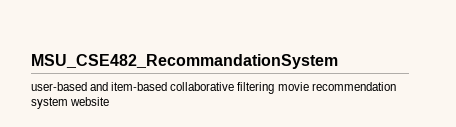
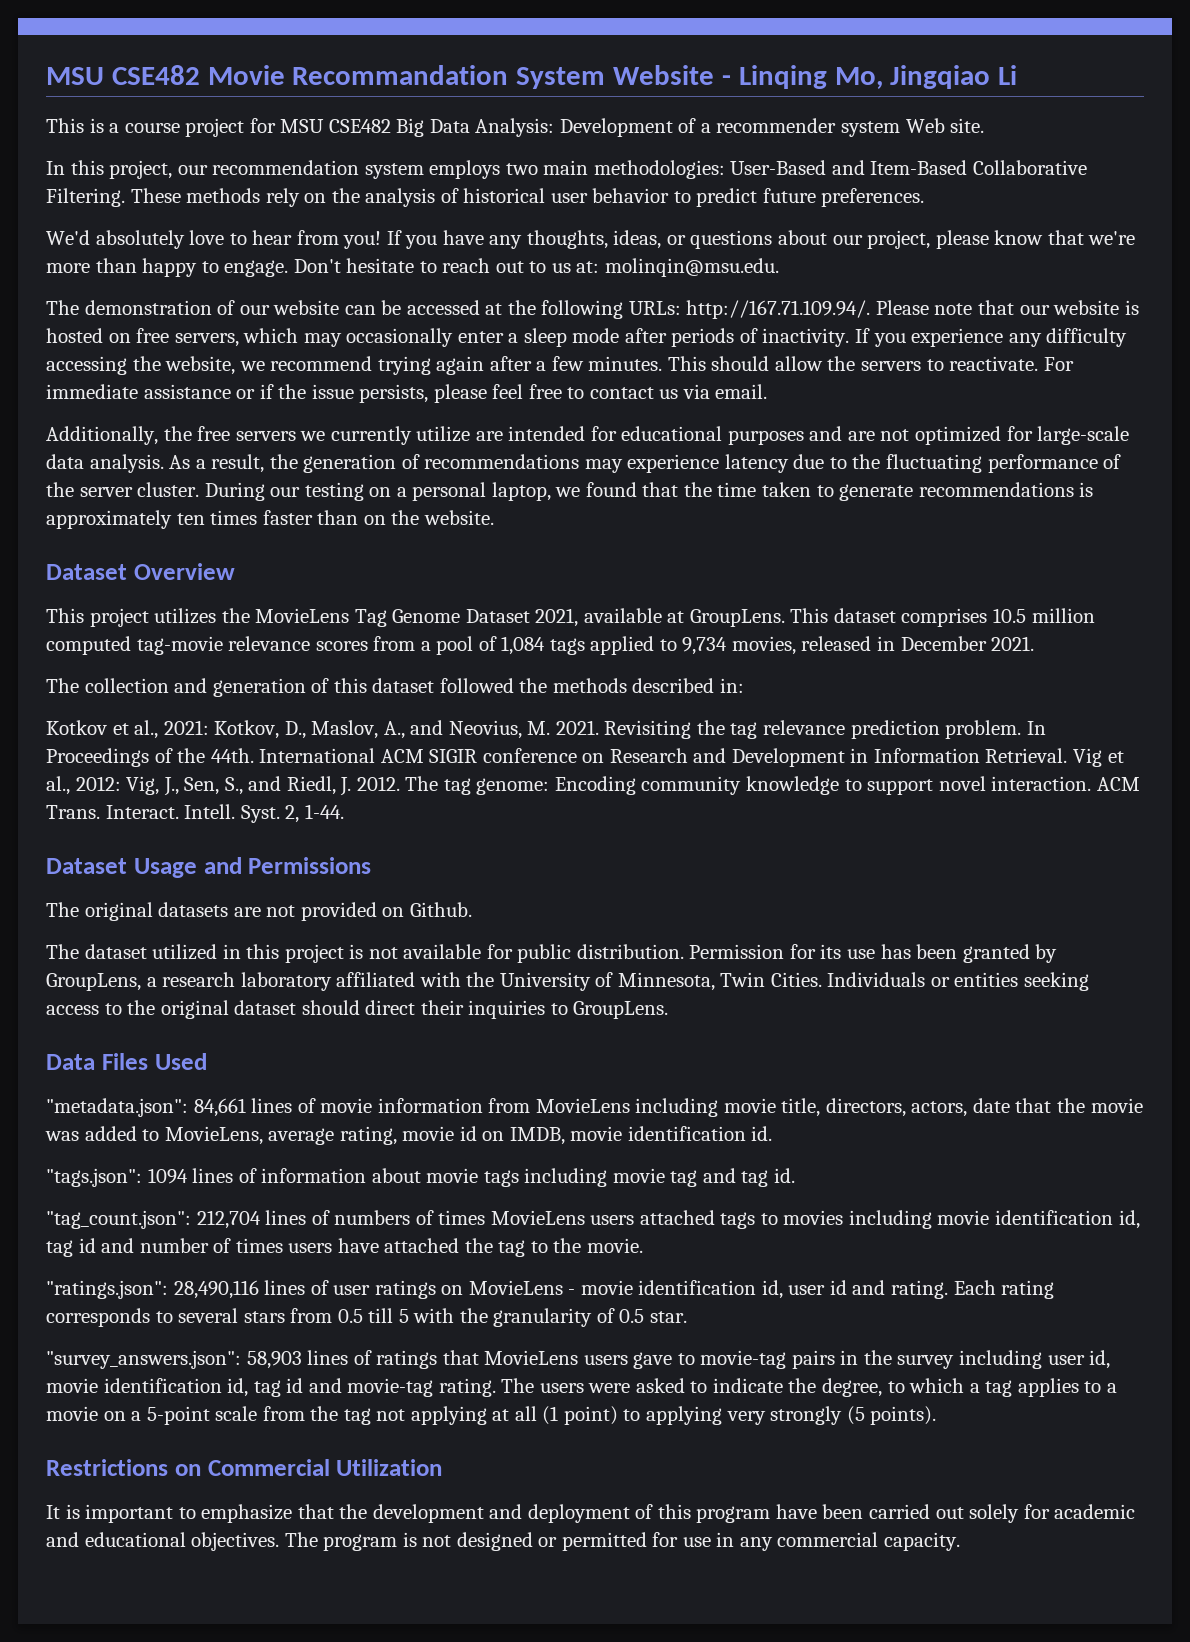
- MSU_CSE482_RecommandationSystem
- user-based and item-based collaborative filtering movie recommendation system website
+ MSU CSE482 Movie Recommandation System Website - Linqing Mo, Jingqiao Li
+ This is a course project for MSU CSE482 Big Data Analysis: Development of a recommender system Web site.
+ In this project, our recommendation system employs two main methodologies: User-Based and Item-Based Collaborative Filtering. These methods rely on the analysis of historical user behavior to predict future preferences.
+ We'd absolutely love to hear from you! If you have any thoughts, ideas, or questions about our project, please know that we're more than happy to engage. Don't hesitate to reach out to us at: molinqin@msu.edu.
+ The demonstration of our website can be accessed at the following URLs: http://167.71.109.94/. Please note that our website is hosted on free servers, which may occasionally enter a sleep mode after periods of inactivity. If you experience any difficulty accessing the website, we recommend trying again after a few minutes. This should allow the servers to reactivate. For immediate assistance or if the issue persists, please feel free to contact us via email.
+ Additionally, the free servers we currently utilize are intended for educational purposes and are not optimized for large-scale data analysis. As a result, the generation of recommendations may experience latency due to the fluctuating performance of the server cluster. During our testing on a personal laptop, we found that the time taken to generate recommendations is approximately ten times faster than on the website.
+ Dataset Overview
+ This project utilizes the MovieLens Tag Genome Dataset 2021, available at GroupLens. This dataset comprises 10.5 million computed tag-movie relevance scores from a pool of 1,084 tags applied to 9,734 movies, released in December 2021.
+ The collection and generation of this dataset followed the methods described in:
+ Kotkov et al., 2021: Kotkov, D., Maslov, A., and Neovius, M. 2021. Revisiting the tag relevance prediction problem. In Proceedings of the 44th. International ACM SIGIR conference on Research and Development in Information Retrieval. Vig et al., 2012: Vig, J., Sen, S., and Riedl, J. 2012. The tag genome: Encoding community knowledge to support novel interaction. ACM Trans. Interact. Intell. Syst. 2, 1-44.
+ Dataset Usage and Permissions
+ The original datasets are not provided on Github.
+ The dataset utilized in this project is not available for public distribution. Permission for its use has been granted by GroupLens, a research laboratory affiliated with the University of Minnesota, Twin Cities. Individuals or entities seeking access to the original dataset should direct their inquiries to GroupLens.
+ Data Files Used
+ "metadata.json": 84,661 lines of movie information from MovieLens including movie title, directors, actors, date that the movie was added to MovieLens, average rating, movie id on IMDB, movie identification id.
+ "tags.json": 1094 lines of information about movie tags including movie tag and tag id.
+ "tag_count.json": 212,704 lines of numbers of times MovieLens users attached tags to movies including movie identification id, tag id and number of times users have attached the tag to the movie.
+ "ratings.json": 28,490,116 lines of user ratings on MovieLens - movie identification id, user id and rating. Each rating corresponds to several stars from 0.5 till 5 with the granularity of 0.5 star.
+ "survey_answers.json": 58,903 lines of ratings that MovieLens users gave to movie-tag pairs in the survey including user id, movie identification id, tag id and movie-tag rating. The users were asked to indicate the degree, to which a tag applies to a movie on a 5-point scale from the tag not applying at all (1 point) to applying very strongly (5 points).
+ Restrictions on Commercial Utilization
+ It is important to emphasize that the development and deployment of this program have been carried out solely for academic and educational objectives. The program is not designed or permitted for use in any commercial capacity.

